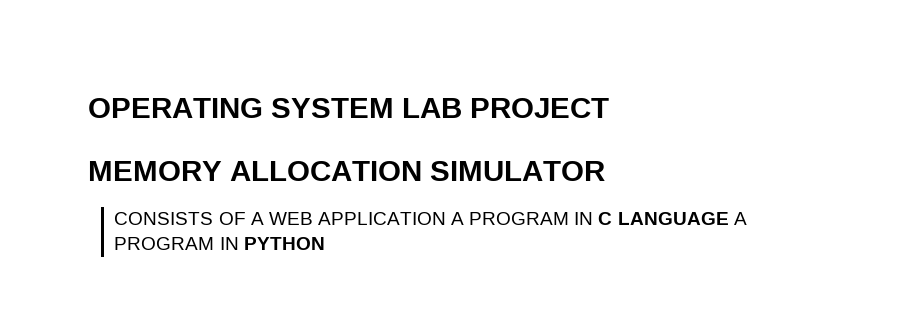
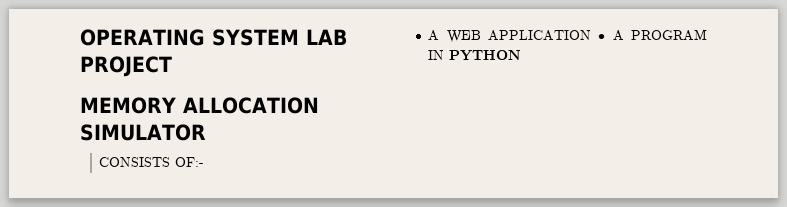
- CONSISTS OF A WEB APPLICATION A PROGRAM IN C LANGUAGE A PROGRAM IN PYTHON
+ CONSISTS OF:-
+ A WEB APPLICATION • A PROGRAM IN PYTHON

